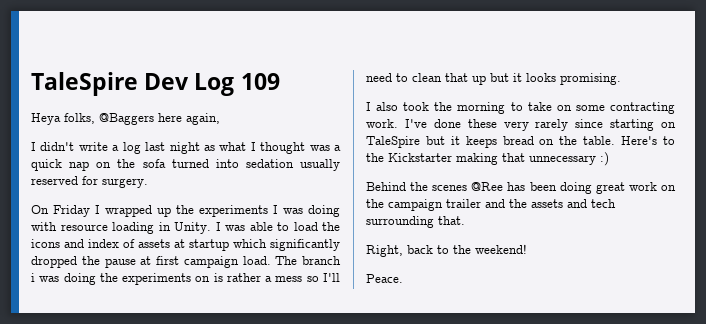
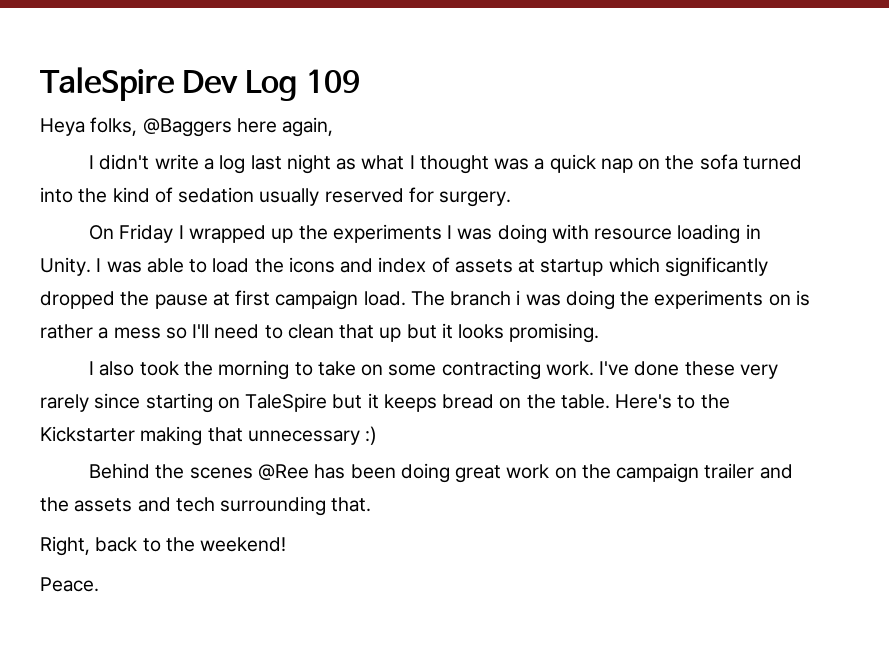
- I didn't write a log last night as what I thought was a quick nap on the sofa turned into sedation usually reserved for surgery.
+ I didn't write a log last night as what I thought was a quick nap on the sofa turned into the kind of sedation usually reserved for surgery.

